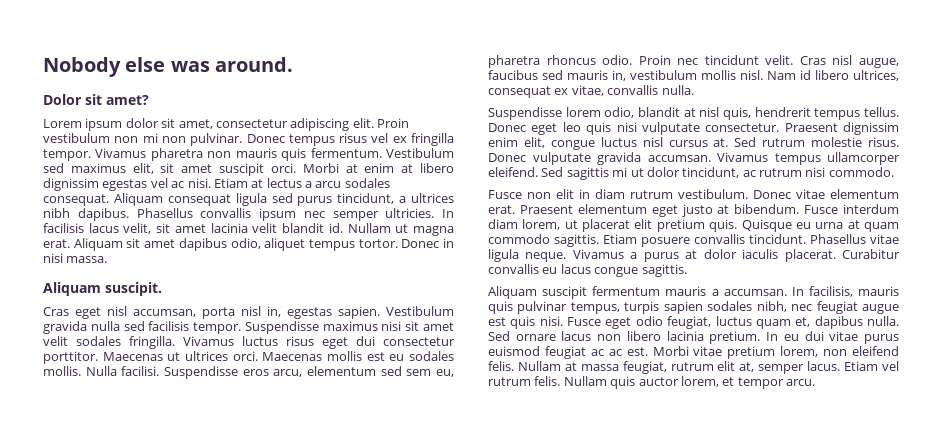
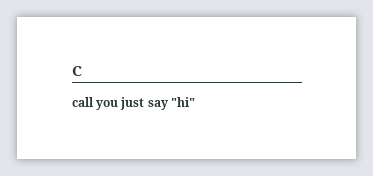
- Nobody else was around.
- Dolor sit amet?
- Lorem ipsum dolor sit amet, consectetur adipiscing elit. Proin vestibulum non mi non pulvinar. Donec tempus risus vel ex fringilla tempor. Vivamus pharetra non mauris quis fermentum. Vestibulum sed maximus elit, sit amet suscipit orci. Morbi at enim at libero dignissim egestas vel ac nisi. Etiam at lectus a arcu sodales consequat. Aliquam consequat ligula sed purus tincidunt, a ultrices nibh dapibus. Phasellus convallis ipsum nec semper ultricies. In facilisis lacus velit, sit amet lacinia velit blandit id. Nullam ut magna erat. Aliquam sit amet dapibus odio, aliquet tempus tortor. Donec in nisi massa.
- Aliquam suscipit.
- Cras eget nisl accumsan, porta nisl in, egestas sapien. Vestibulum gravida nulla sed facilisis tempor. Suspendisse maximus nisi sit amet velit sodales fringilla. Vivamus luctus risus eget dui consectetur porttitor. Maecenas ut ultrices orci. Maecenas mollis est eu sodales mollis. Nulla facilisi. Suspendisse eros arcu, elementum sed sem eu, pharetra rhoncus odio. Proin nec tincidunt velit. Cras nisl augue, faucibus sed mauris in, vestibulum mollis nisl. Nam id libero ultrices, consequat ex vitae, convallis nulla.
- Suspendisse lorem odio, blandit at nisl quis, hendrerit tempus tellus. Donec eget leo quis nisi vulputate consectetur. Praesent dignissim enim elit, congue luctus nisl cursus at. Sed rutrum molestie risus. Donec vulputate gravida accumsan. Vivamus tempus ullamcorper eleifend. Sed sagittis mi ut dolor tincidunt, ac rutrum nisi commodo.
- Fusce non elit in diam rutrum vestibulum. Donec vitae elementum erat. Praesent elementum eget justo at bibendum. Fusce interdum diam lorem, ut placerat elit pretium quis. Quisque eu urna at quam commodo sagittis. Etiam posuere convallis tincidunt. Phasellus vitae ligula neque. Vivamus a purus at dolor iaculis placerat. Curabitur convallis eu lacus congue sagittis.
- Aliquam suscipit fermentum mauris a accumsan. In facilisis, mauris quis pulvinar tempus, turpis sapien sodales nibh, nec feugiat augue est quis nisi. Fusce eget odio feugiat, luctus quam et, dapibus nulla. Sed ornare lacus non libero lacinia pretium. In eu dui vitae purus euismod feugiat ac ac est. Morbi vitae pretium lorem, non eleifend felis. Nullam at massa feugiat, rutrum elit at, semper lacus. Etiam vel rutrum felis. Nullam quis auctor lorem, et tempor arcu.
+ C
+ call you just say "hi"

